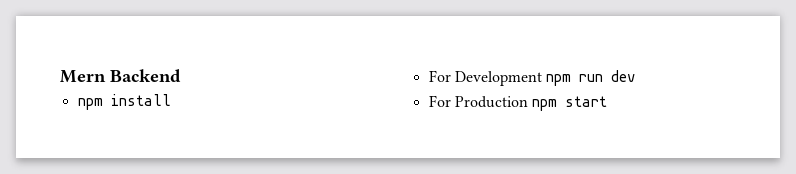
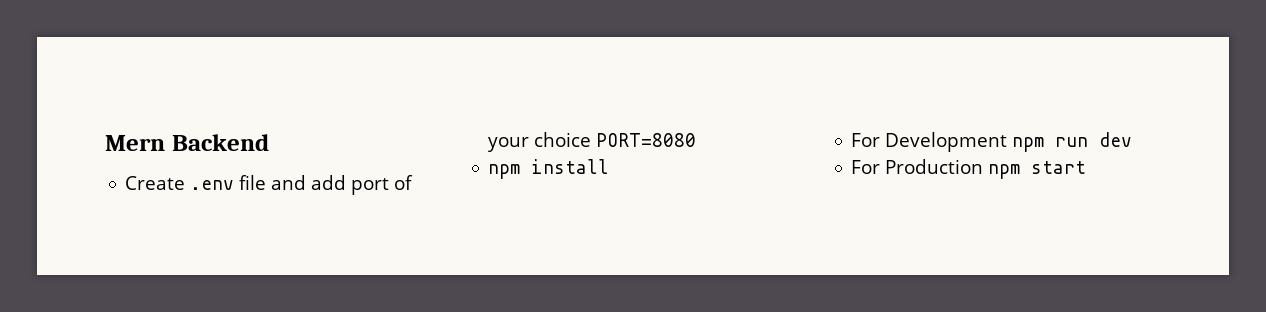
+ Create .env file and add port of your choice PORT=8080

